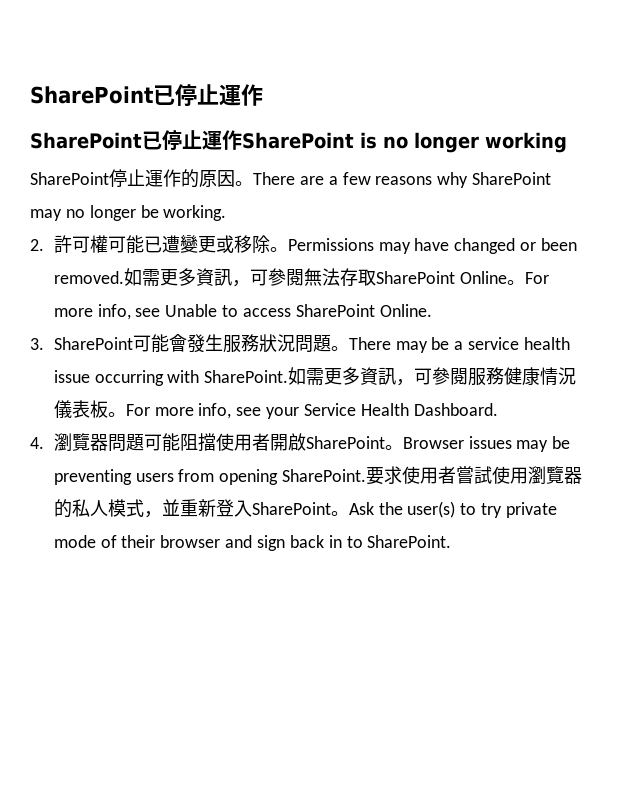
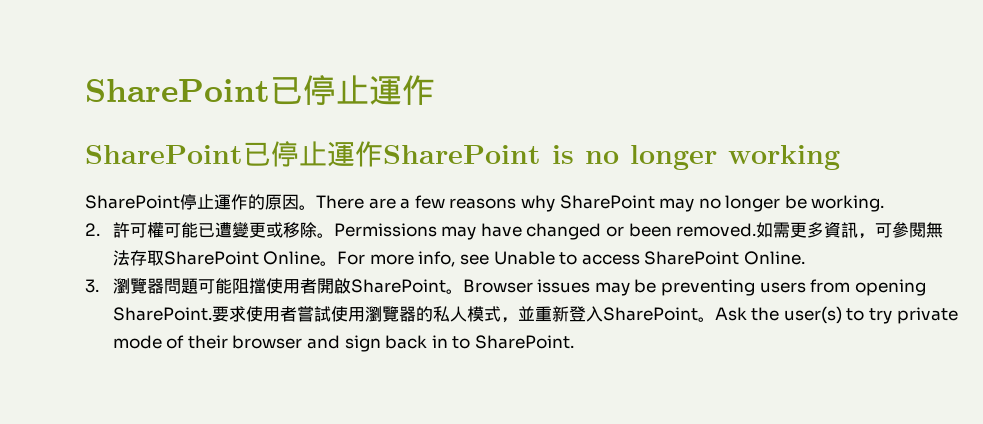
- 3. SharePoint可能會發生服務狀況問題。There may be a service health issue occurring with SharePoint.如需更多資訊，可參閱服務健康情況儀表板。For more info, see your Service Health Dashboard.
- 4.瀏覽器問題可能阻擋使用者開啟SharePoint。
+ 3.瀏覽器問題可能阻擋使用者開啟SharePoint。

